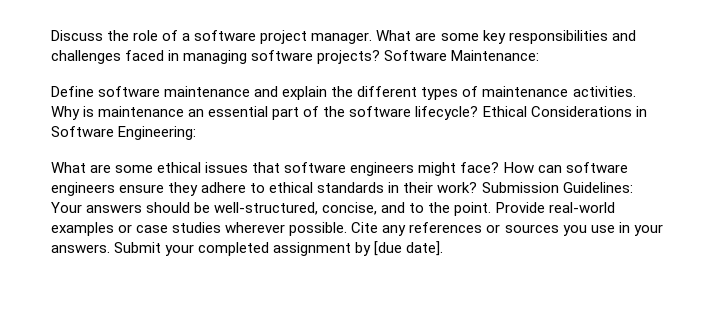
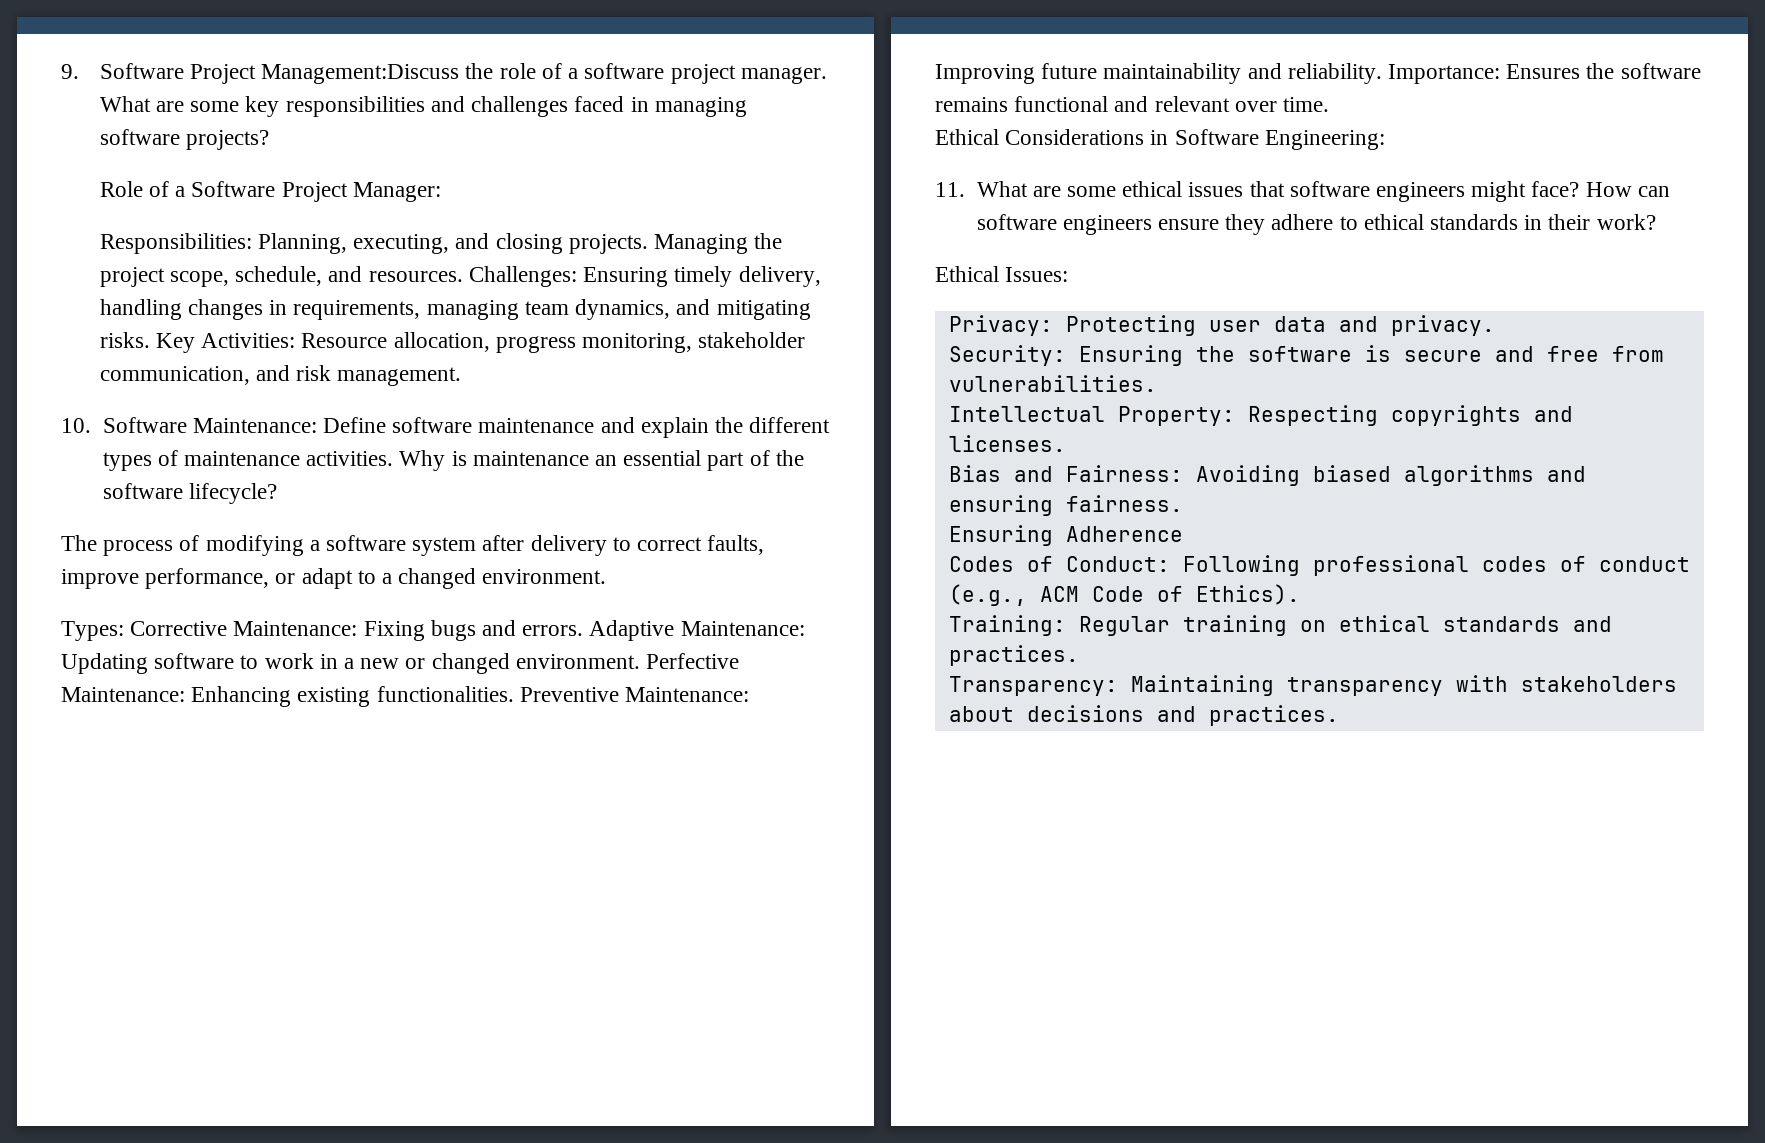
- Discuss the role of a software project manager.
+ 9. Software Project Management:Discuss the role of a software project manager.
- What are some key responsibilities and challenges faced in managing software projects? Software Maintenance:
- Define software maintenance and explain the different types of maintenance activities.
+ What are some key responsibilities and challenges faced in managing software projects?
+ Role of a Software Project Manager:
+ Responsibilities: Planning, executing, and closing projects. Managing the project scope, schedule, and resources. Challenges: Ensuring timely delivery, handling changes in requirements, managing team dynamics, and mitigating risks. Key Activities: Resource allocation, progress monitoring, stakeholder communication, and risk management.
+ 10. Software Maintenance: Define software maintenance and explain the different types of maintenance activities.
- Why is maintenance an essential part of the software lifecycle? Ethical Considerations in Software Engineering:
+ Why is maintenance an essential part of the software lifecycle?
+ The process of modifying a software system after delivery to correct faults, improve performance, or adapt to a changed environment.
+ Types: Corrective Maintenance: Fixing bugs and errors. Adaptive Maintenance: Updating software to work in a new or changed environment. Perfective Maintenance: Enhancing existing functionalities. Preventive Maintenance: Improving future maintainability and reliability. Importance: Ensures the software remains functional and relevant over time.
+ Ethical Considerations in Software Engineering:
- What are some ethical issues that software engineers might face?
+ 11. What are some ethical issues that software engineers might face?
- How can software engineers ensure they adhere to ethical standards in their work? Submission Guidelines: Your answers should be well-structured, concise, and to the point. Provide real-world examples or case studies wherever possible. Cite any references or sources you use in your answers. Submit your completed assignment by [due date].
+ How can software engineers ensure they adhere to ethical standards in their work?
+ Ethical Issues:
+ Privacy: Protecting user data and privacy.
+ Security: Ensuring the software is secure and free from vulnerabilities.
+ Intellectual Property: Respecting copyrights and licenses.
+ Bias and Fairness: Avoiding biased algorithms and ensuring fairness.
+ Ensuring Adherence
+ Codes of Conduct: Following professional codes of conduct (e.g., ACM Code of Ethics).
+ Training: Regular training on ethical standards and practices.
+ Transparency: Maintaining transparency with stakeholders about decisions and practices.

